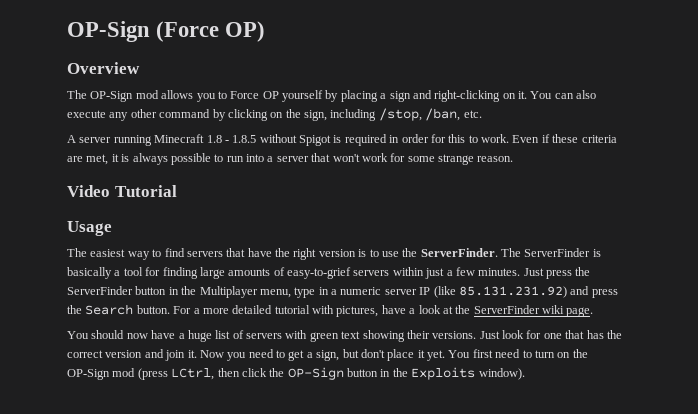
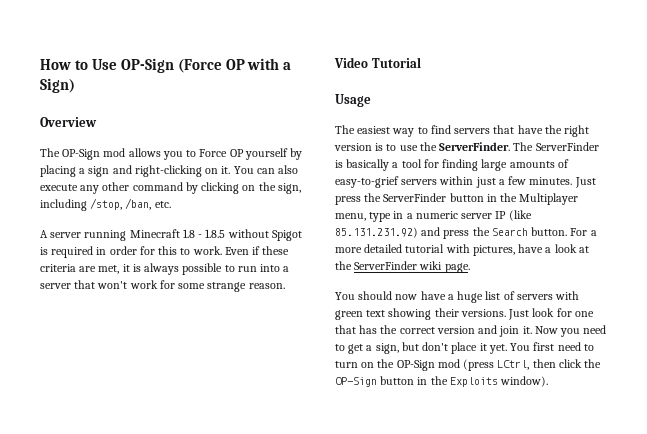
- OP-Sign (Force OP)
+ How to Use OP-Sign (Force OP with a Sign)

